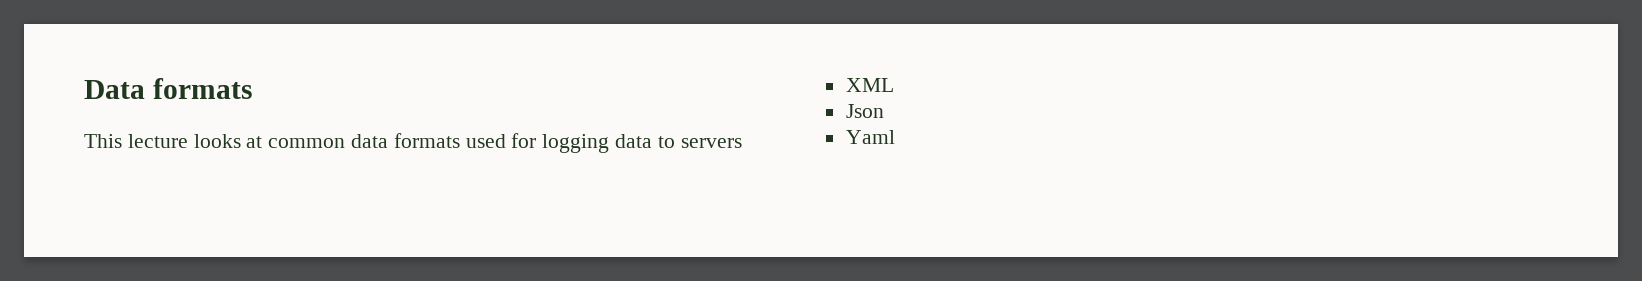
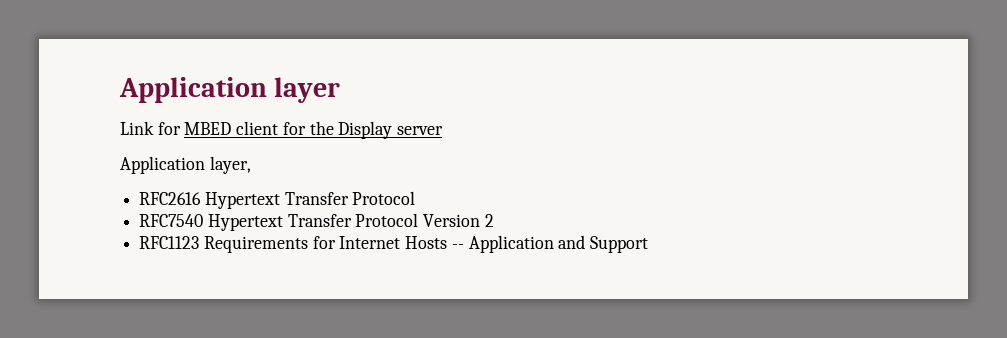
- Data formats
- This lecture looks at common data formats used for logging data to servers
- XML
- Json
- Yaml
+ Application layer
+ Link for MBED client for the Display server
+ Application layer,
+ RFC2616 Hypertext Transfer Protocol
+ RFC7540 Hypertext Transfer Protocol Version 2
+ RFC1123 Requirements for Internet Hosts -- Application and Support

